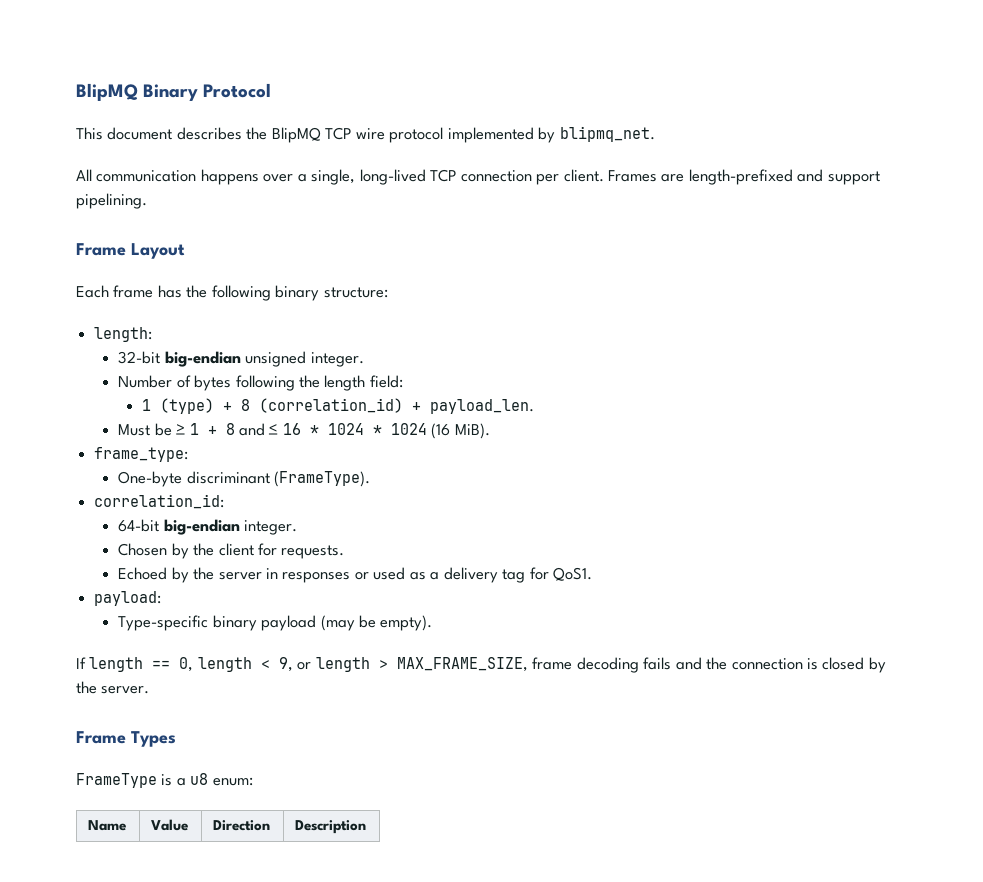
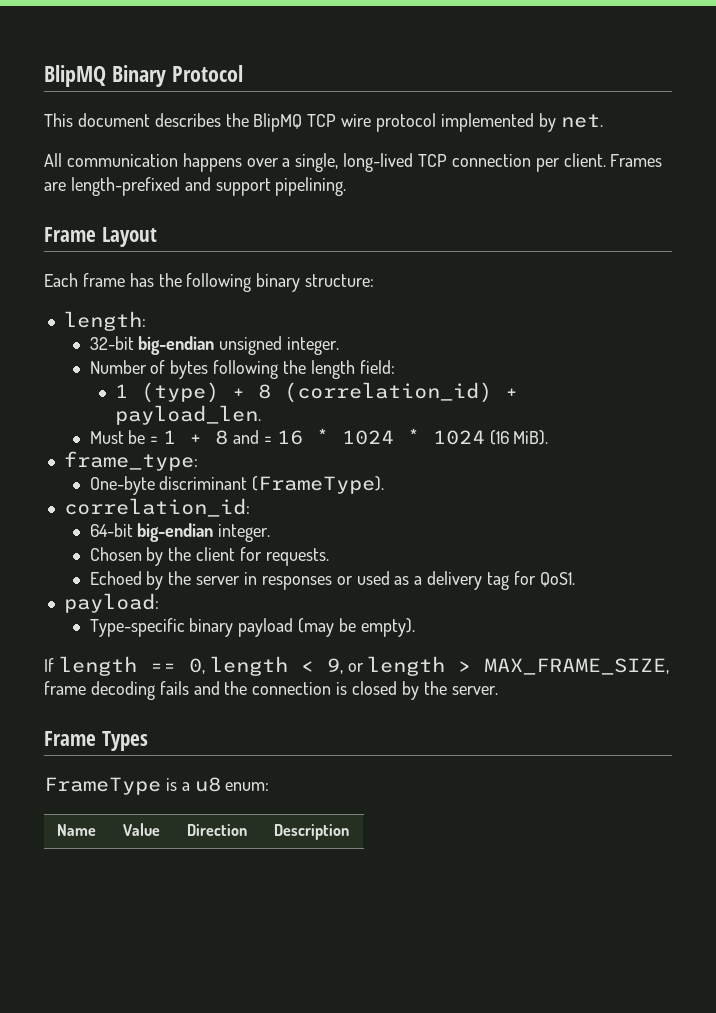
- This document describes the BlipMQ TCP wire protocol implemented by blipmq_net.
+ This document describes the BlipMQ TCP wire protocol implemented by net.
- Must be ≥ 1 + 8 and ≤ 16 * 1024 * 1024 (16 MiB).
+ Must be = 1 + 8 and = 16 * 1024 * 1024 (16 MiB).

